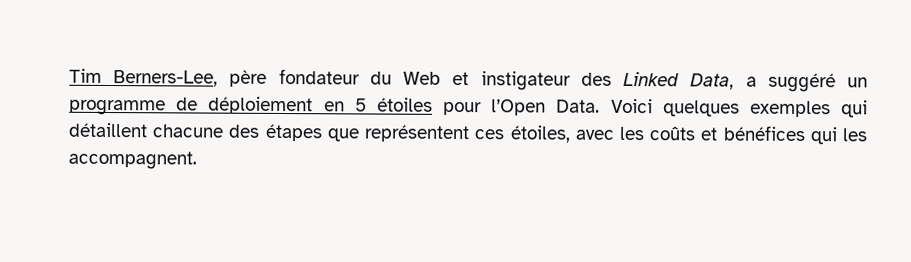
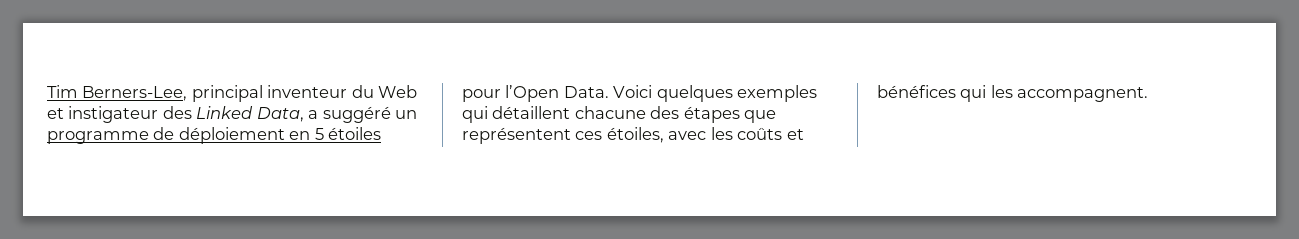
- Tim Berners-Lee, père fondateur du Web et instigateur des Linked Data, a suggéré un programme de déploiement en 5 étoiles pour l’Open Data.
+ Tim Berners-Lee, principal inventeur du Web et instigateur des Linked Data, a suggéré un programme de déploiement en 5 étoiles pour l’Open Data.

